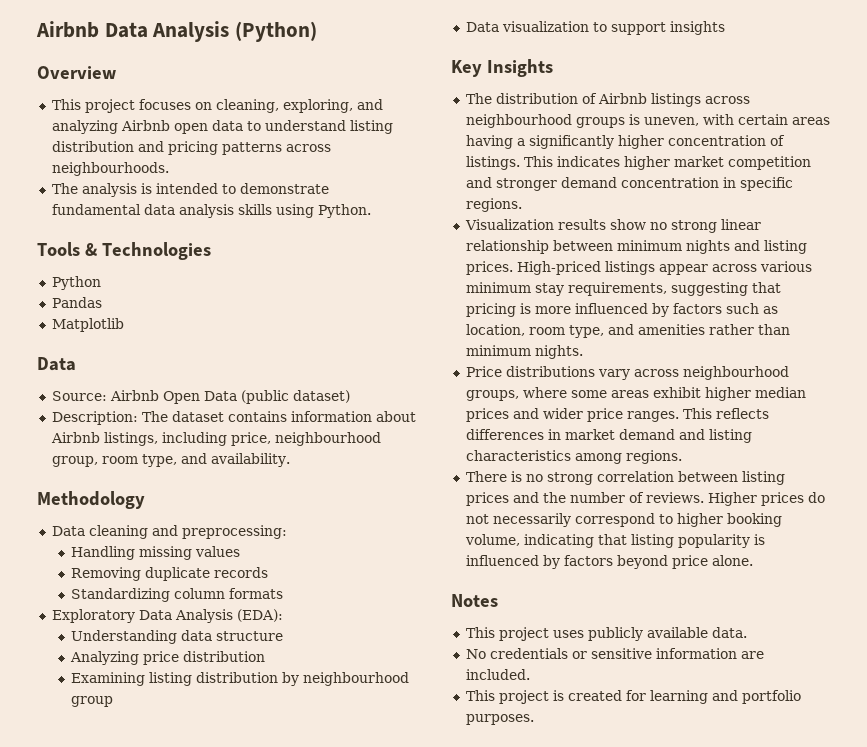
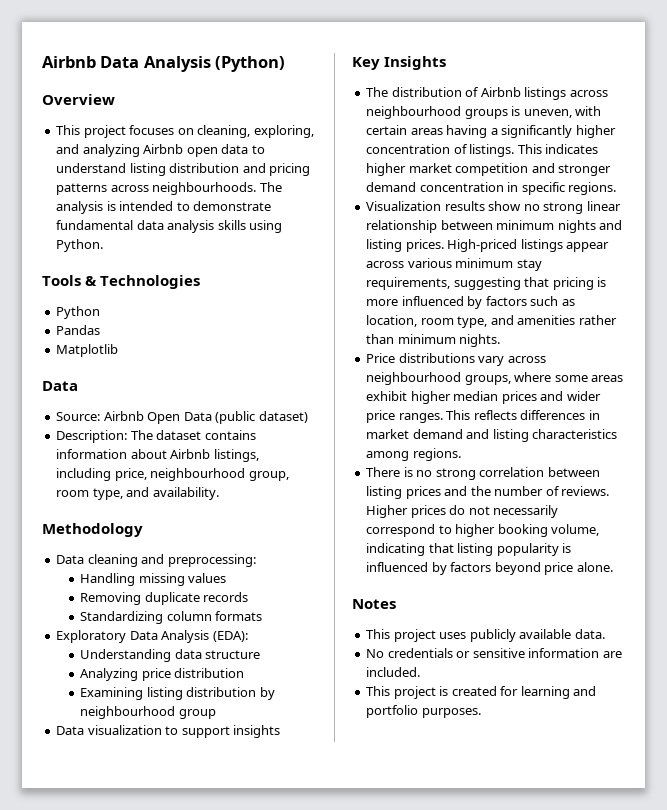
- This project focuses on cleaning, exploring, and analyzing Airbnb open data to understand listing distribution and pricing patterns across neighbourhoods.
- The analysis is intended to demonstrate fundamental data analysis skills using Python.
+ This project focuses on cleaning, exploring, and analyzing Airbnb open data to understand listing distribution and pricing patterns across neighbourhoods. The analysis is intended to demonstrate fundamental data analysis skills using Python.

